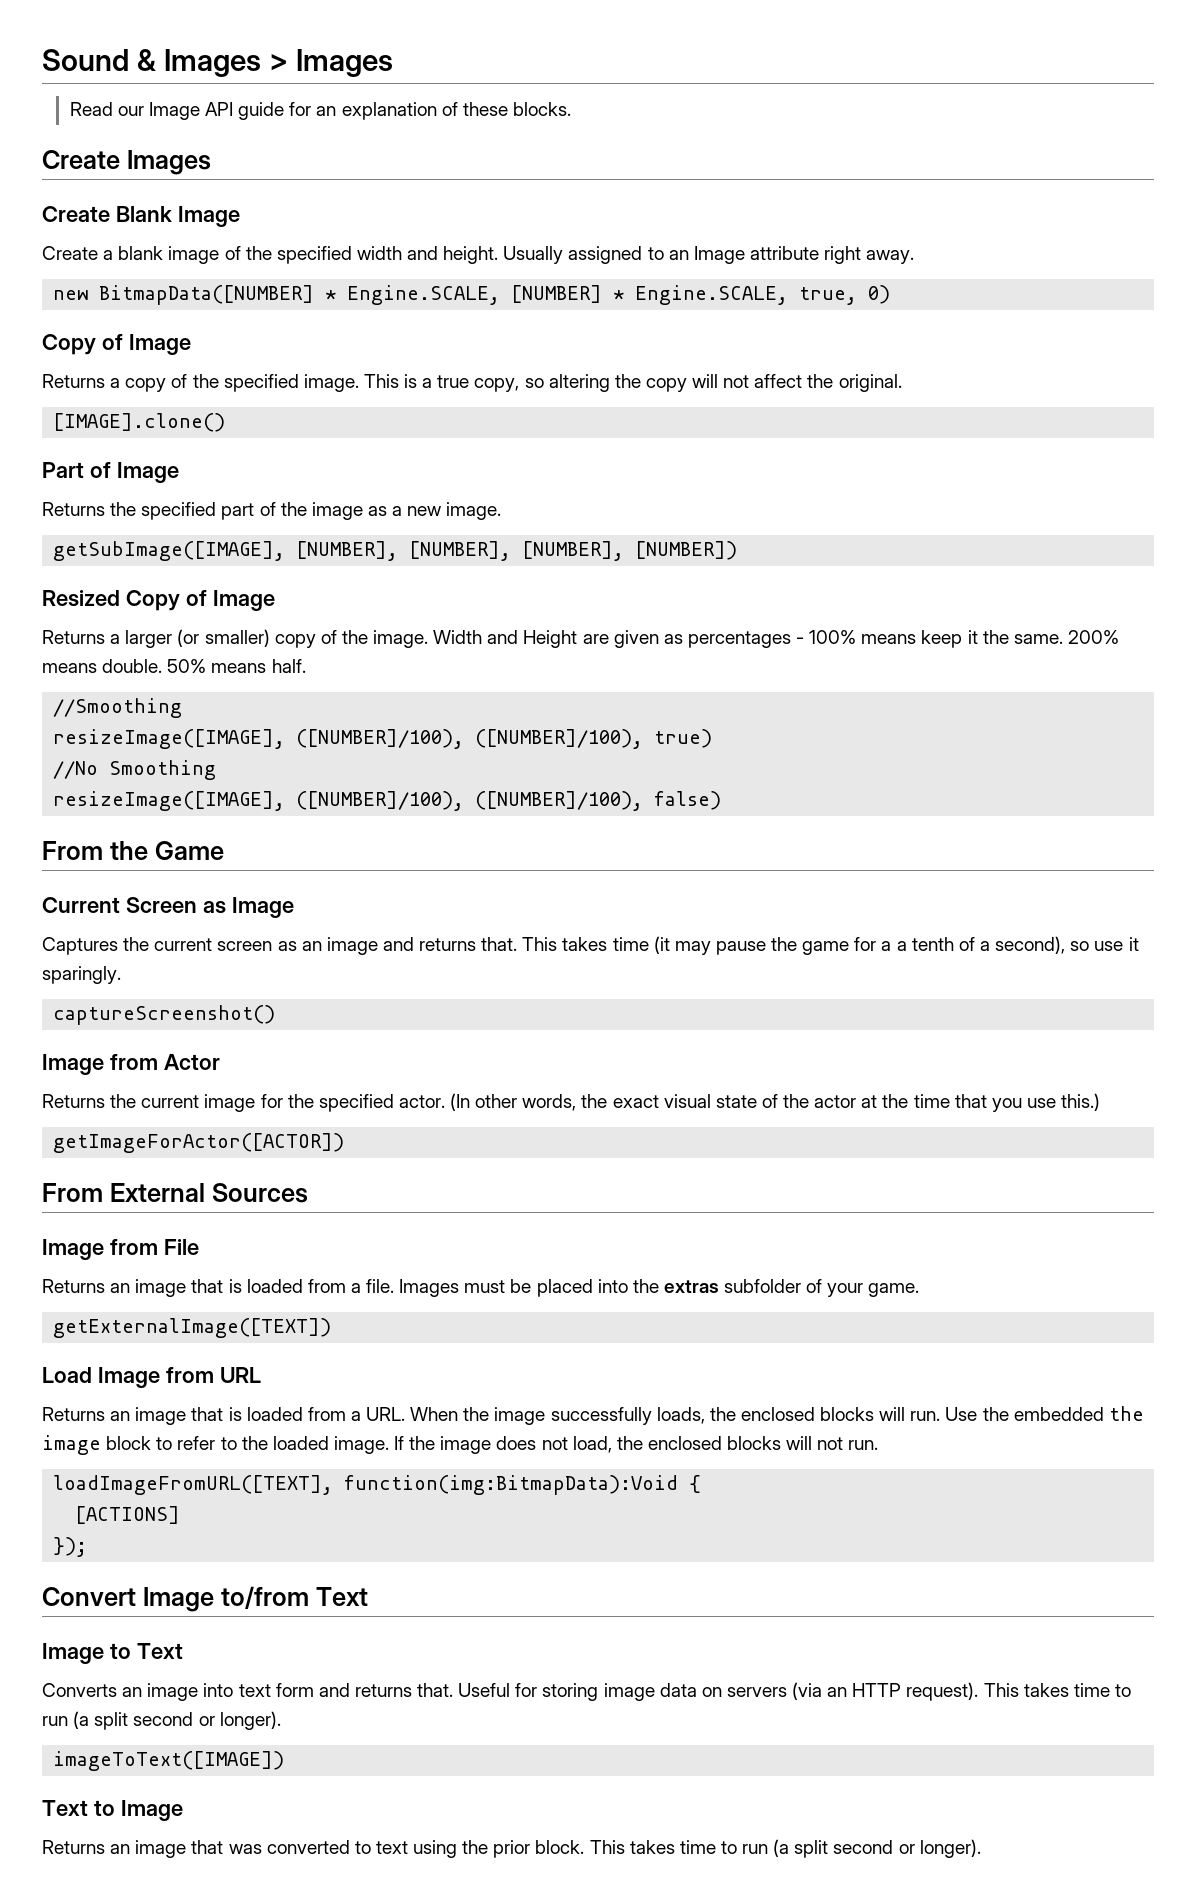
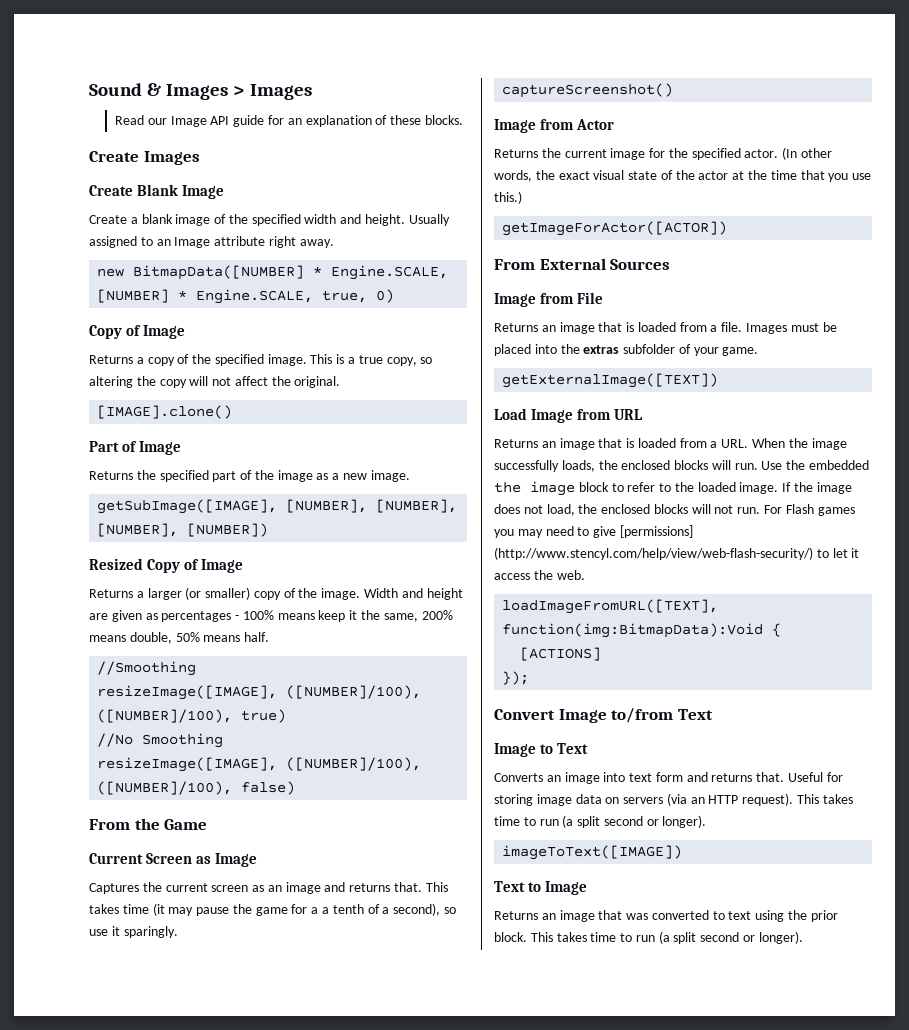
- Width and Height are given as percentages - 100% means keep it the same. 200% means double. 50% means half.
+ Width and height are given as percentages - 100% means keep it the same, 200% means double, 50% means half.
+ For Flash games you may need to give [permissions] (http://www.stencyl.com/help/view/web-flash-security/) to let it access the web.

